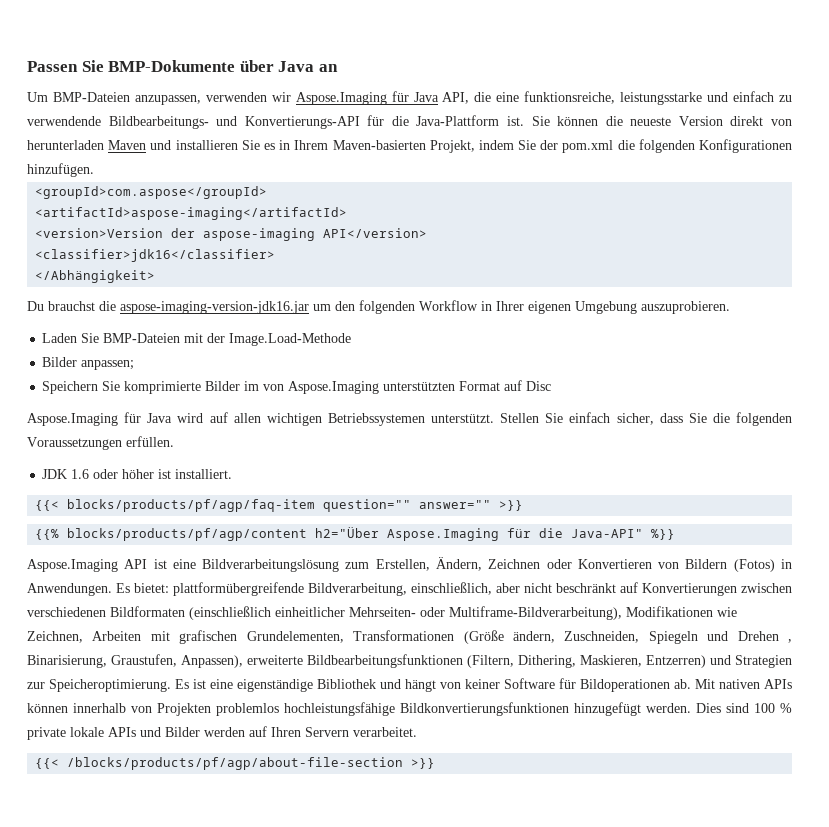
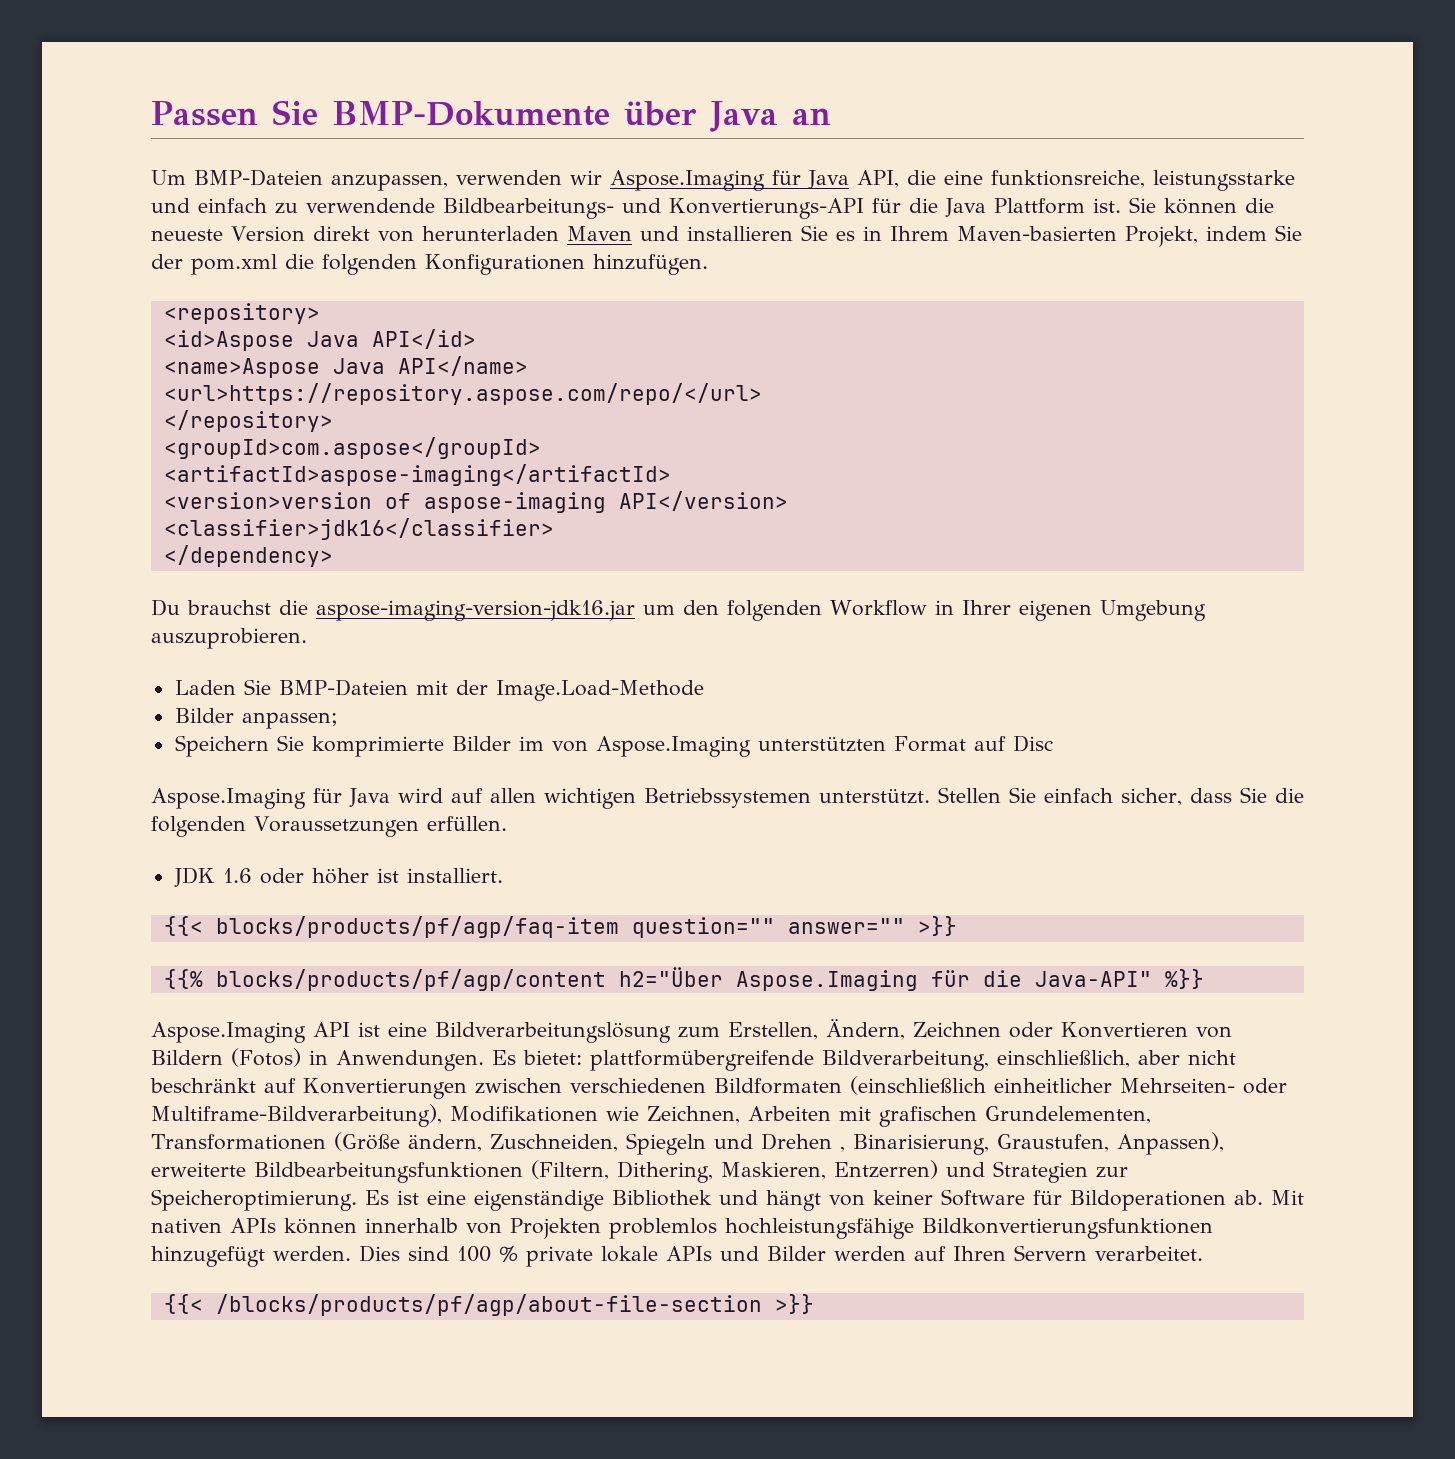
- Um BMP-Dateien anzupassen, verwenden wir Aspose.Imaging für Java API, die eine funktionsreiche, leistungsstarke und einfach zu verwendende Bildbearbeitungs- und Konvertierungs-API für die Java-Plattform ist.
+ Um BMP-Dateien anzupassen, verwenden wir Aspose.Imaging für Java API, die eine funktionsreiche, leistungsstarke und einfach zu verwendende Bildbearbeitungs- und Konvertierungs-API für die Java Plattform ist.
+ <repository>
+ <id>Aspose Java API</id>
+ <name>Aspose Java API</name>
+ <url>https://repository.aspose.com/repo/</url>
+ </repository>
- <version>Version der aspose-imaging API</version>
+ <version>version of aspose-imaging API</version>
- </Abhängigkeit>
+ </dependency>

